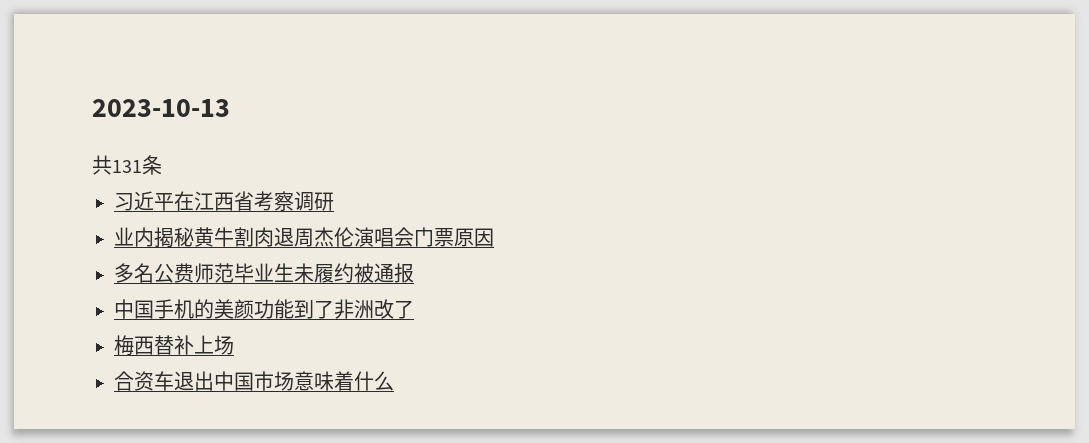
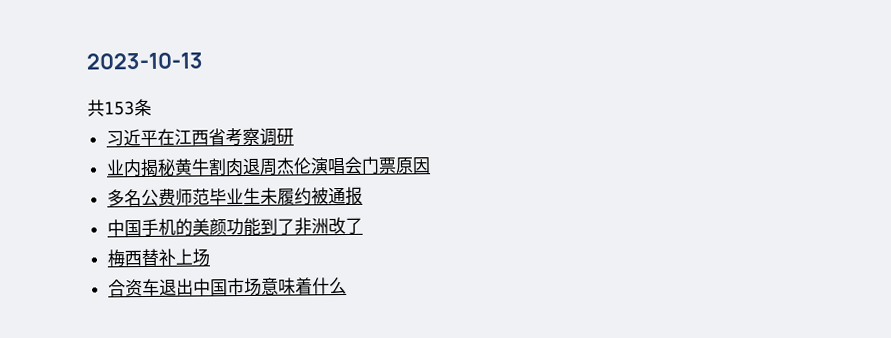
- 共131条
+ 共153条

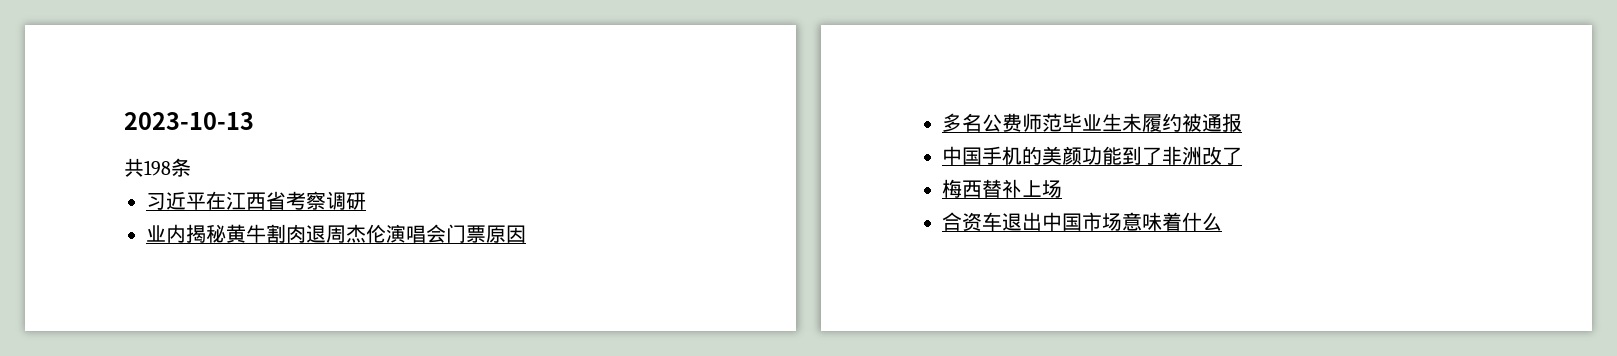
- 共153条
+ 共198条

